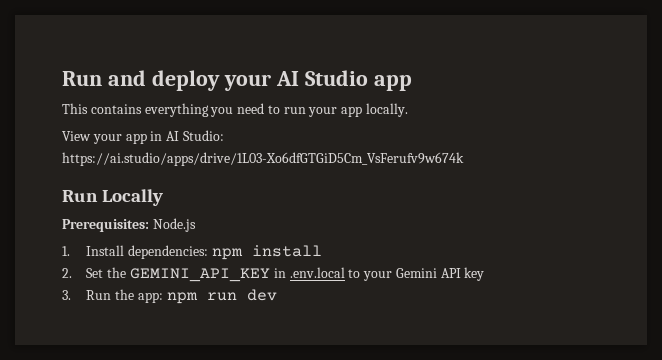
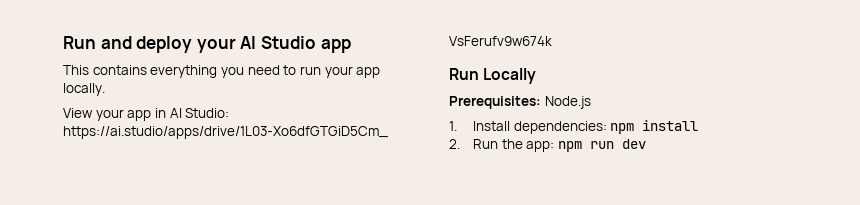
- 2. Set the GEMINI_API_KEY in .env.local to your Gemini API key
- 3. Run the app: npm run dev
+ 2. Run the app: npm run dev

